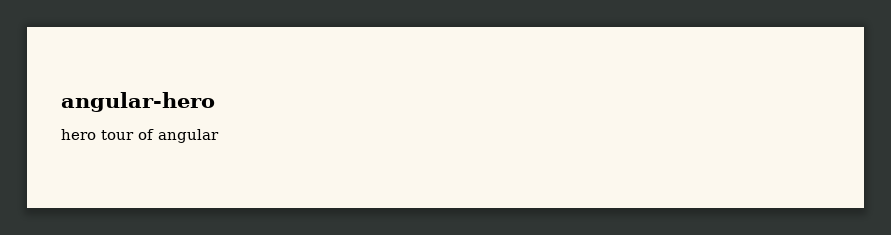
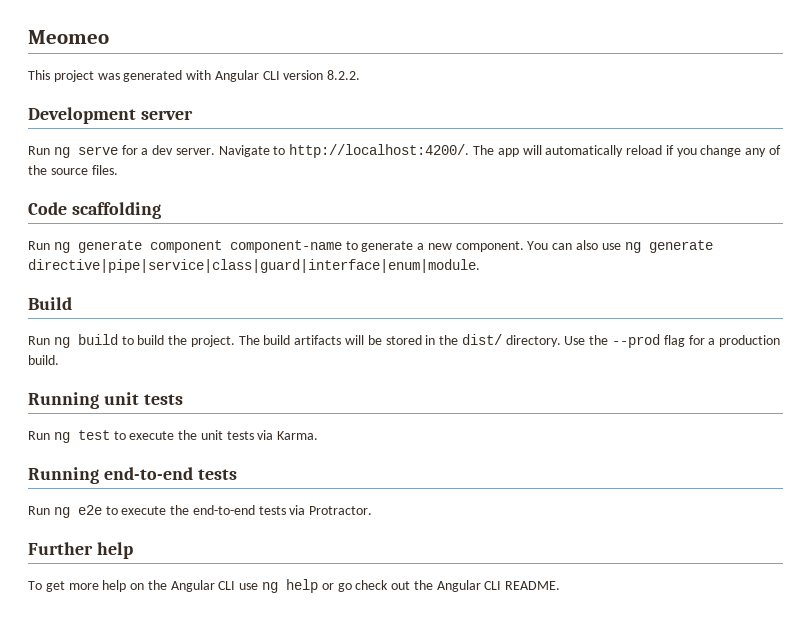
- angular-hero
- hero tour of angular
+ Meomeo
+ This project was generated with Angular CLI version 8.2.2.
+ Development server
+ Run ng serve for a dev server. Navigate to http://localhost:4200/. The app will automatically reload if you change any of the source files.
+ Code scaffolding
+ Run ng generate component component-name to generate a new component. You can also use ng generate directive|pipe|service|class|guard|interface|enum|module.
+ Build
+ Run ng build to build the project. The build artifacts will be stored in the dist/ directory. Use the --prod flag for a production build.
+ Running unit tests
+ Run ng test to execute the unit tests via Karma.
+ Running end-to-end tests
+ Run ng e2e to execute the end-to-end tests via Protractor.
+ Further help
+ To get more help on the Angular CLI use ng help or go check out the Angular CLI README.

